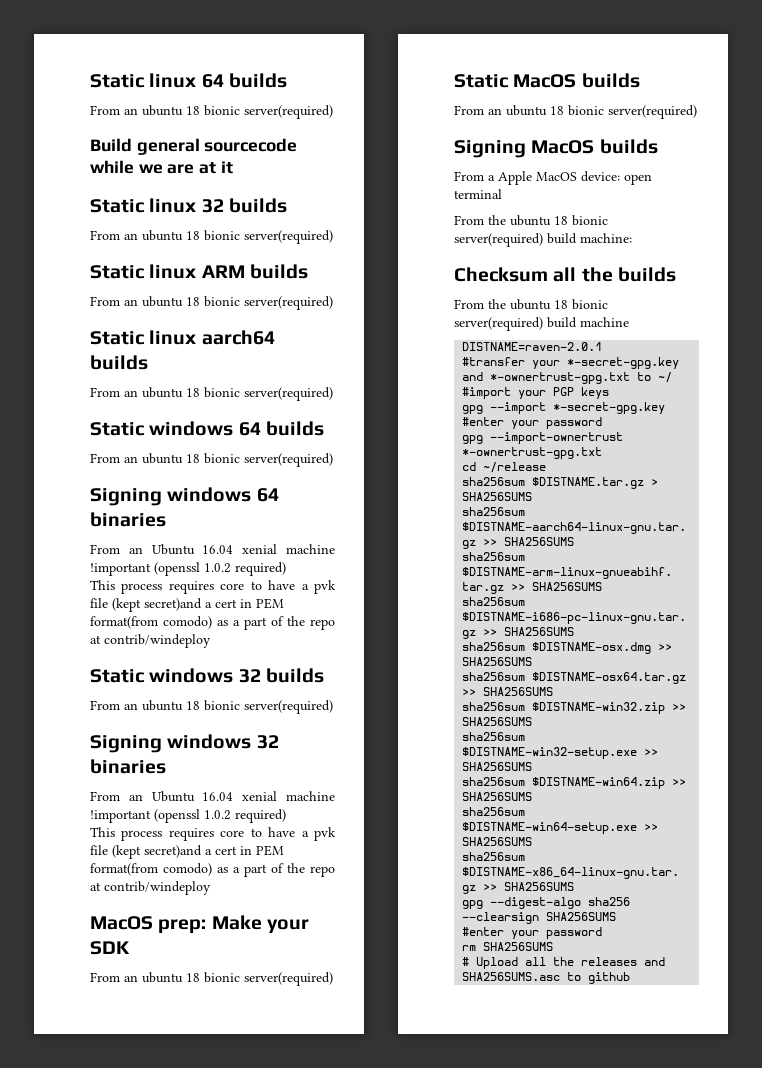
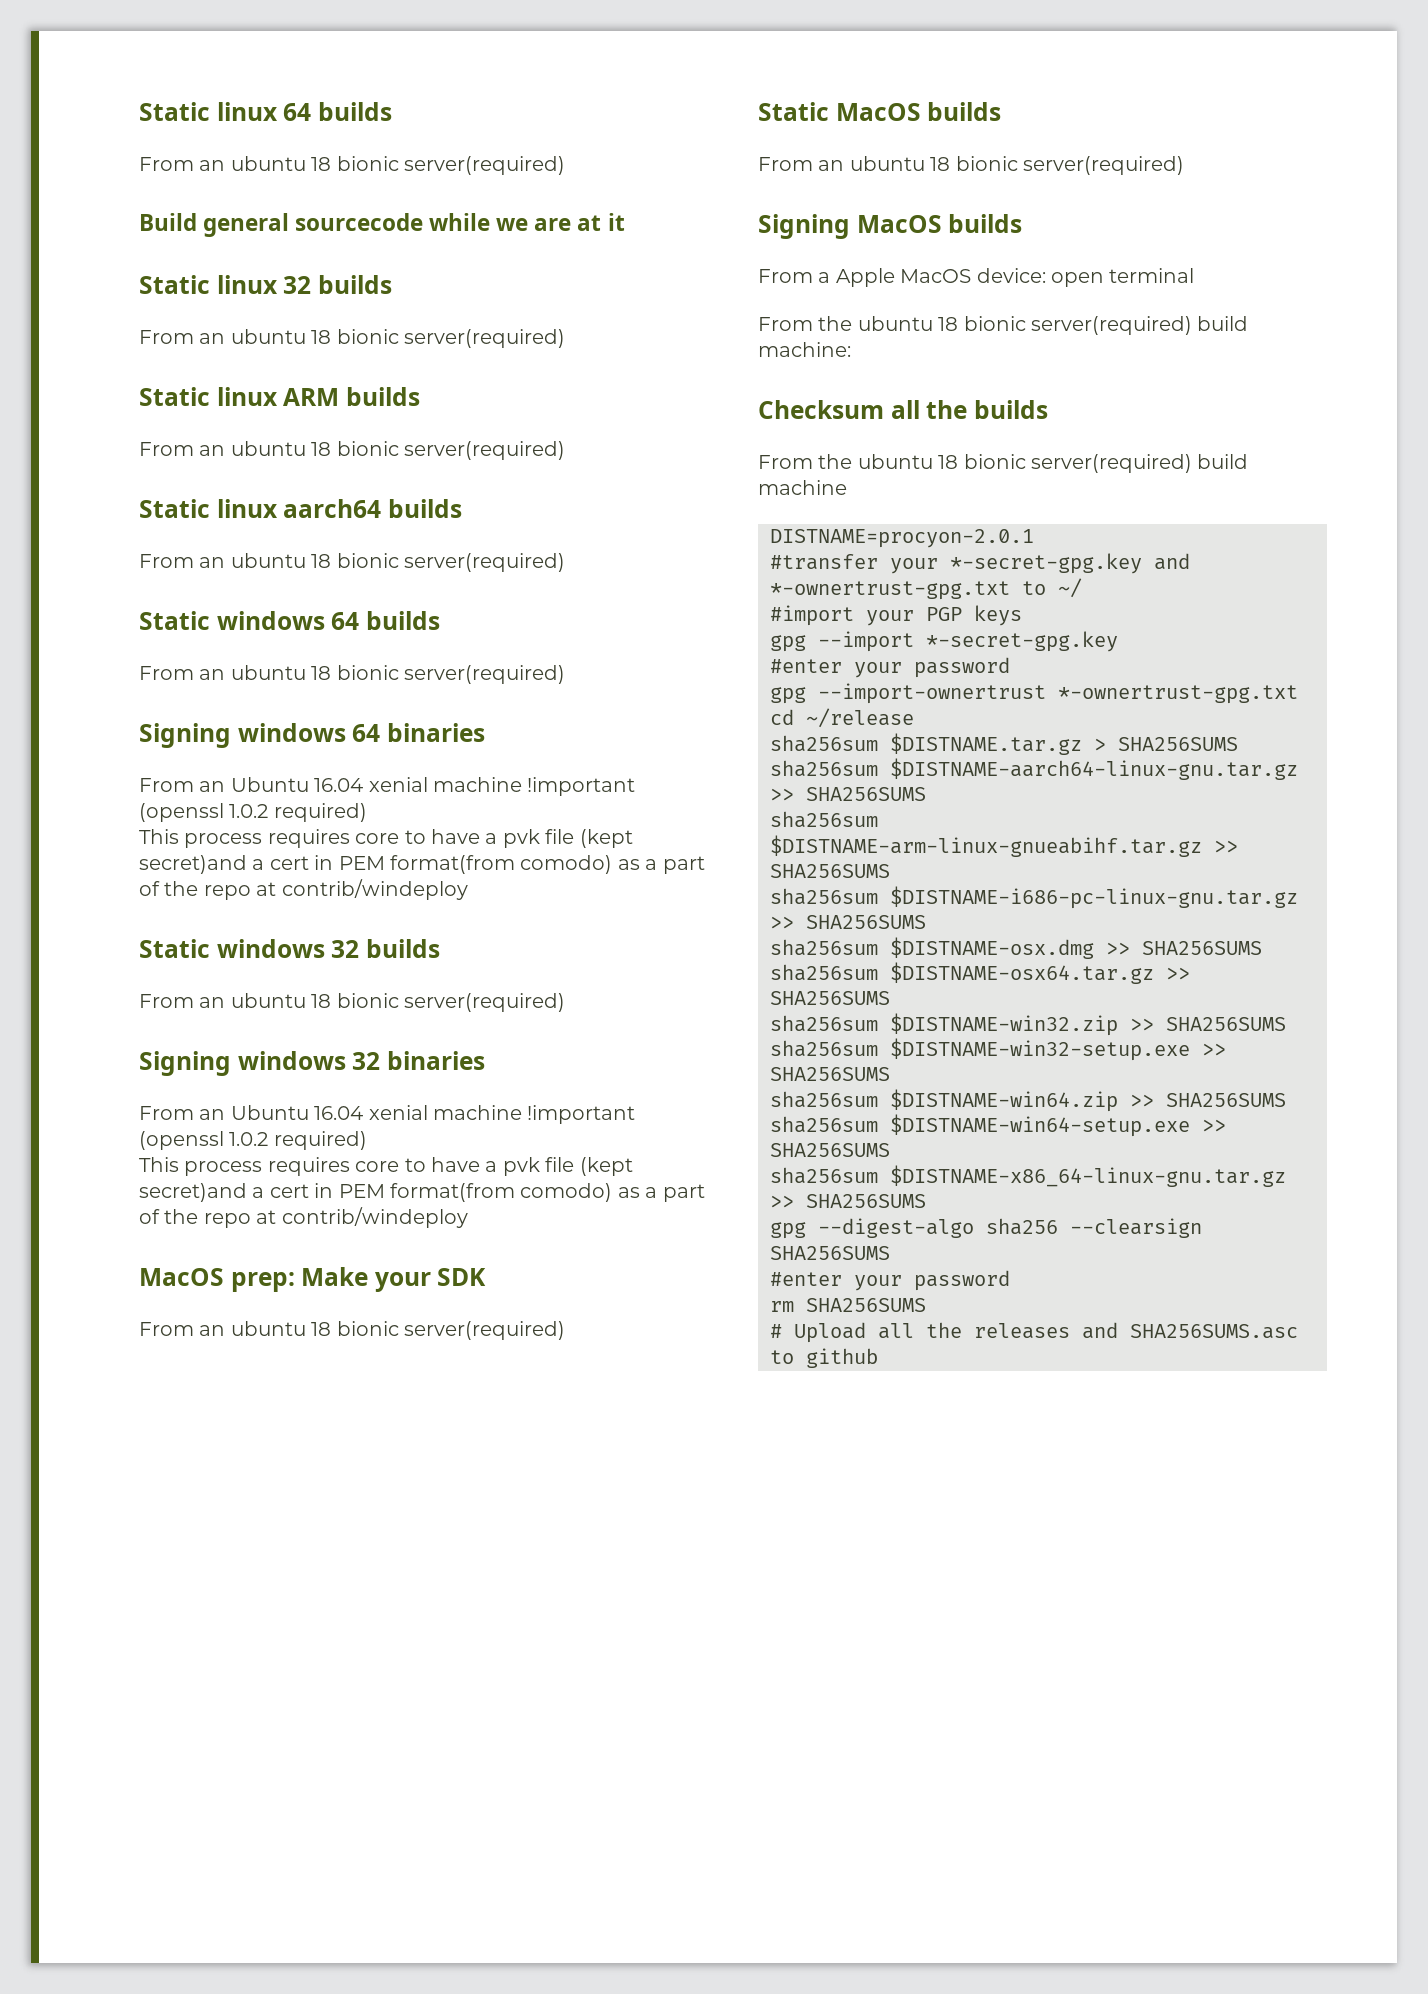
- DISTNAME=raven-2.0.1
+ DISTNAME=procyon-2.0.1

